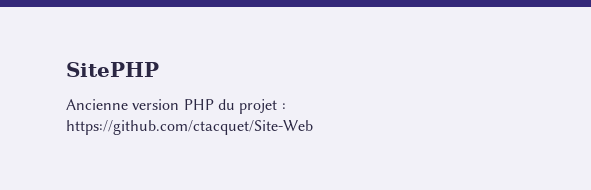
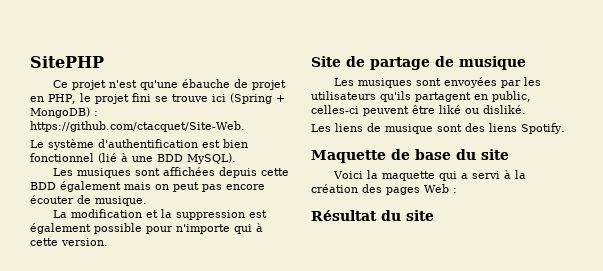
- Ancienne version PHP du projet : https://github.com/ctacquet/Site-Web
+ Ce projet n'est qu'une ébauche de projet en PHP, le projet fini se trouve ici (Spring + MongoDB) : https://github.com/ctacquet/Site-Web.
+ Le système d'authentification est bien fonctionnel (lié à une BDD MySQL).
+ Les musiques sont affichées depuis cette BDD également mais on peut pas encore écouter de musique.
+ La modification et la suppression est également possible pour n'importe qui à cette version.
+ Site de partage de musique
+ Les musiques sont envoyées par les utilisateurs qu'ils partagent en public, celles-ci peuvent être liké ou disliké.
+ Les liens de musique sont des liens Spotify.
+ Maquette de base du site
+ Voici la maquette qui a servi à la création des pages Web :
+ Résultat du site

